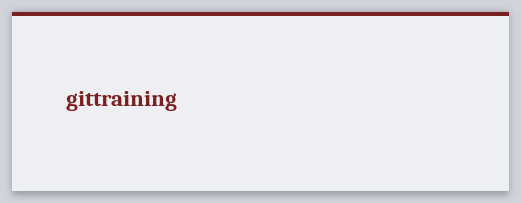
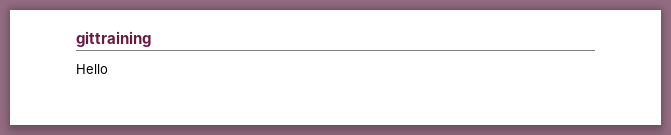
+ Hello

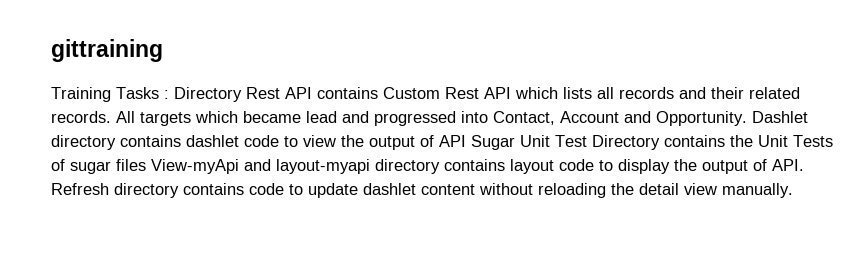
- Hello
+ Training Tasks : Directory Rest API contains Custom Rest API which lists all records and their related records. All targets which became lead and progressed into Contact, Account and Opportunity. Dashlet directory contains dashlet code to view the output of API Sugar Unit Test Directory contains the Unit Tests of sugar files View-myApi and layout-myapi directory contains layout code to display the output of API. Refresh directory contains code to update dashlet content without reloading the detail view manually.

